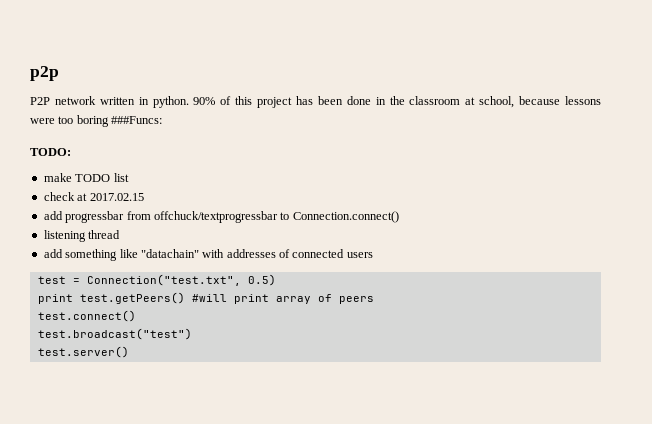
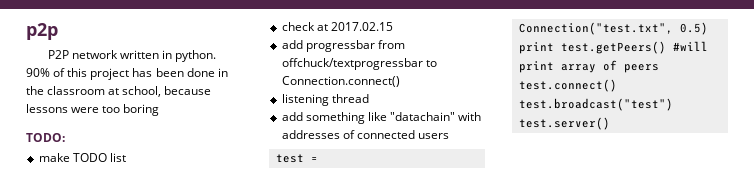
- 90% of this project has been done in the classroom at school, because lessons were too boring ###Funcs:
+ 90% of this project has been done in the classroom at school, because lessons were too boring

